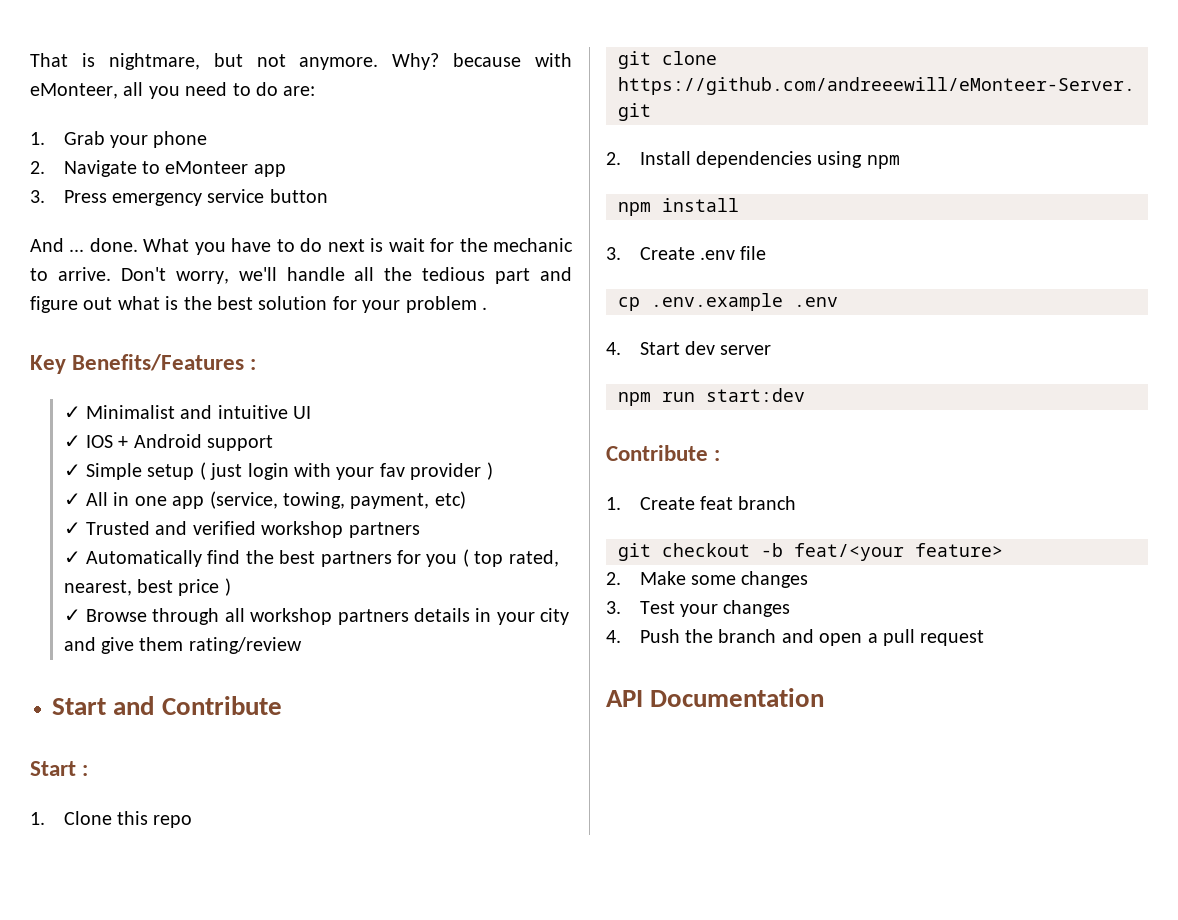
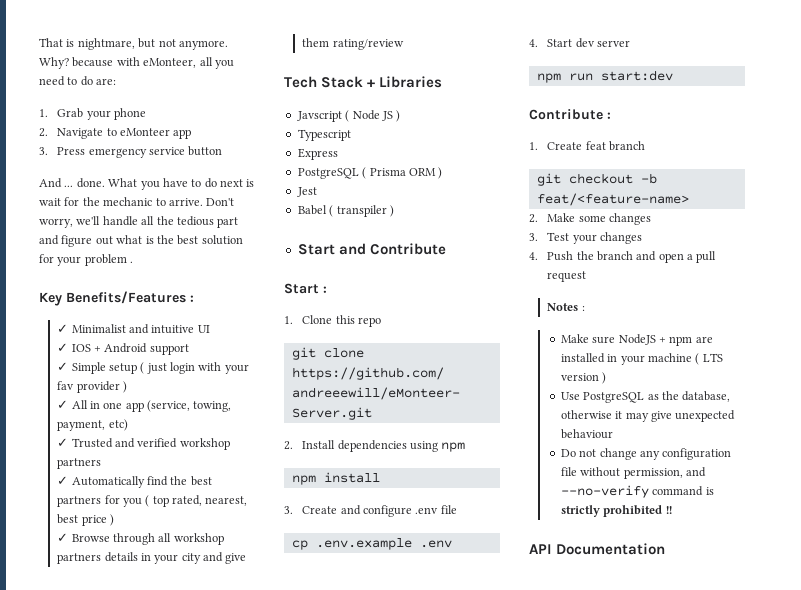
+ Tech Stack + Libraries
+ Javscript ( Node JS )
+ Typescript
+ Express
+ PostgreSQL ( Prisma ORM )
+ Jest
+ Babel ( transpiler )
- 3. Create .env file
+ 3. Create and configure .env file
- git checkout -b feat/<your feature>
+ git checkout -b feat/<feature-name>
+ Notes :
+ Make sure NodeJS + npm are installed in your machine ( LTS version )
+ Use PostgreSQL as the database, otherwise it may give unexpected behaviour
+ Do not change any configuration file without permission, and --no-verify command is strictly prohibited !!

